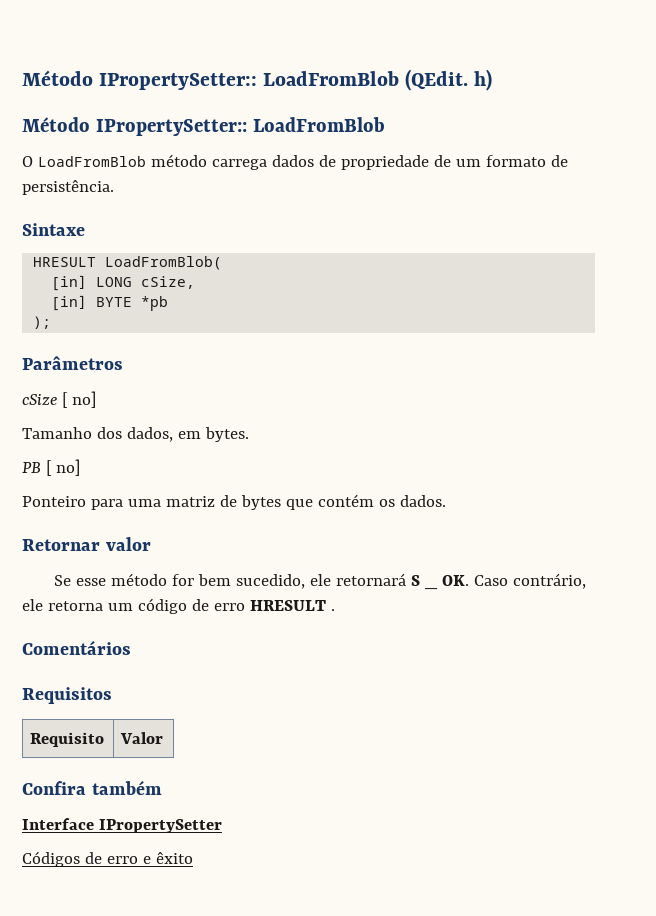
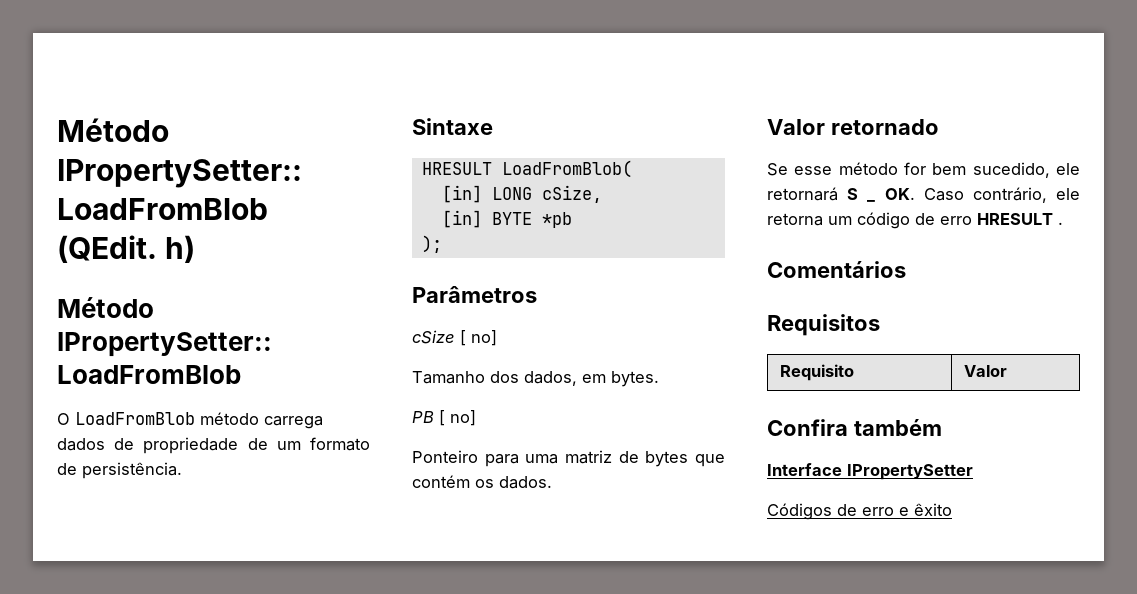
- Retornar valor
+ Valor retornado

